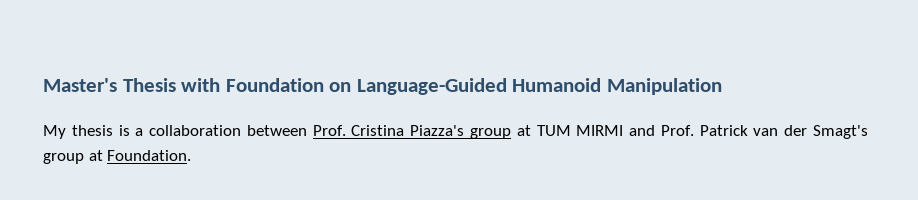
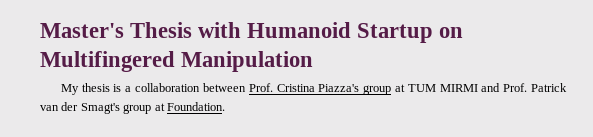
- Master's Thesis with Foundation on Language-Guided Humanoid Manipulation
+ Master's Thesis with Humanoid Startup on Multifingered Manipulation

